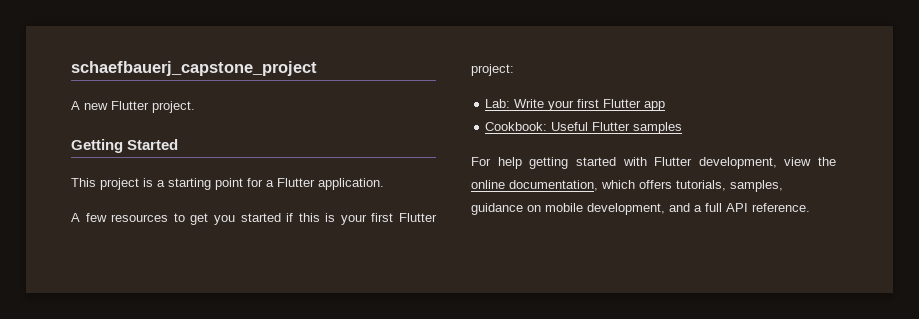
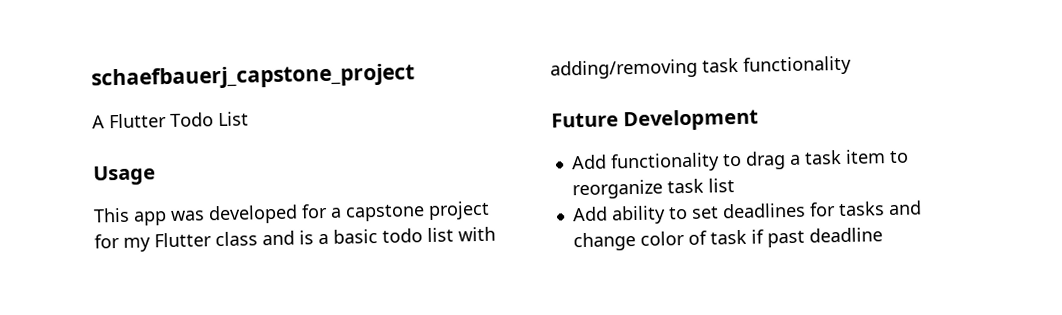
- A new Flutter project.
- Getting Started
- This project is a starting point for a Flutter application.
- A few resources to get you started if this is your first Flutter project:
- Lab: Write your first Flutter app
- Cookbook: Useful Flutter samples
- For help getting started with Flutter development, view the online documentation, which offers tutorials, samples, guidance on mobile development, and a full API reference.
+ A Flutter Todo List
+ Usage
+ This app was developed for a capstone project for my Flutter class and is a basic todo list with adding/removing task functionality
+ Future Development
+ Add functionality to drag a task item to reorganize task list
+ Add ability to set deadlines for tasks and change color of task if past deadline

